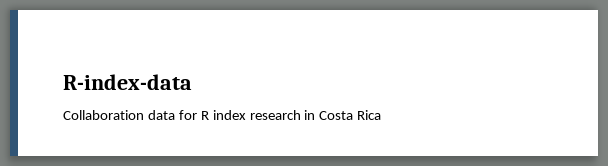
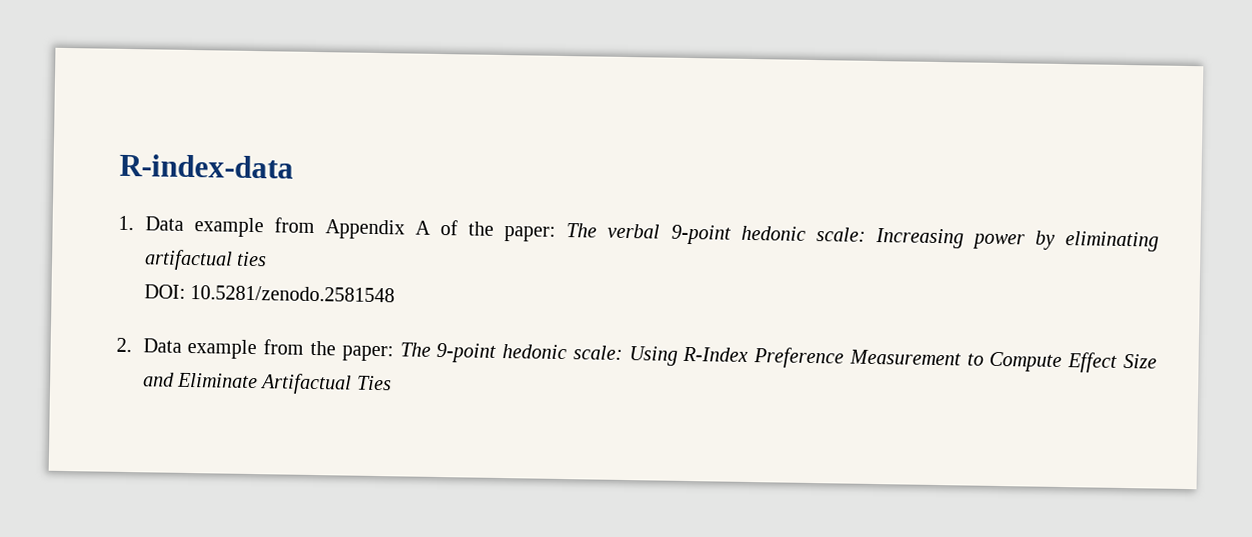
- Collaboration data for R index research in Costa Rica
+ 1. Data example from Appendix A of the paper: The verbal 9-point hedonic scale: Increasing power by eliminating artifactual ties
+ DOI: 10.5281/zenodo.2581548
+ 2. Data example from the paper: The 9-point hedonic scale: Using R-Index Preference Measurement to Compute Effect Size and Eliminate Artifactual Ties

